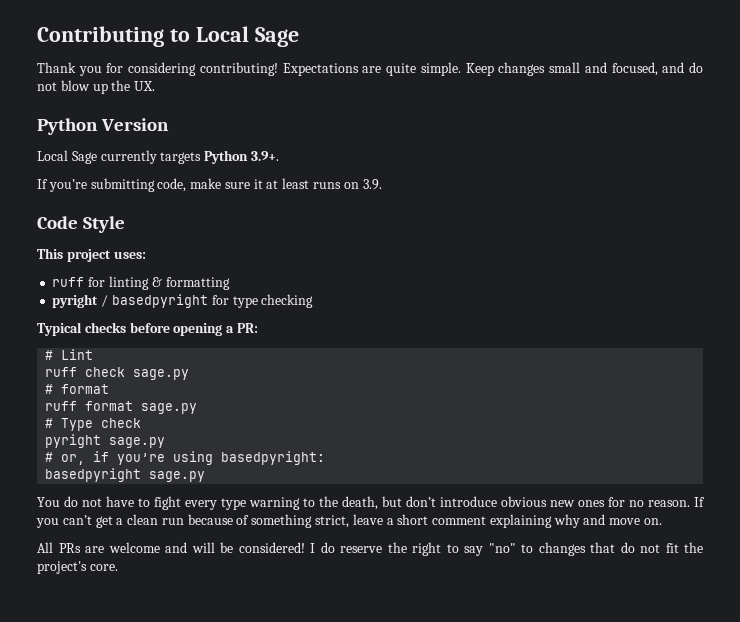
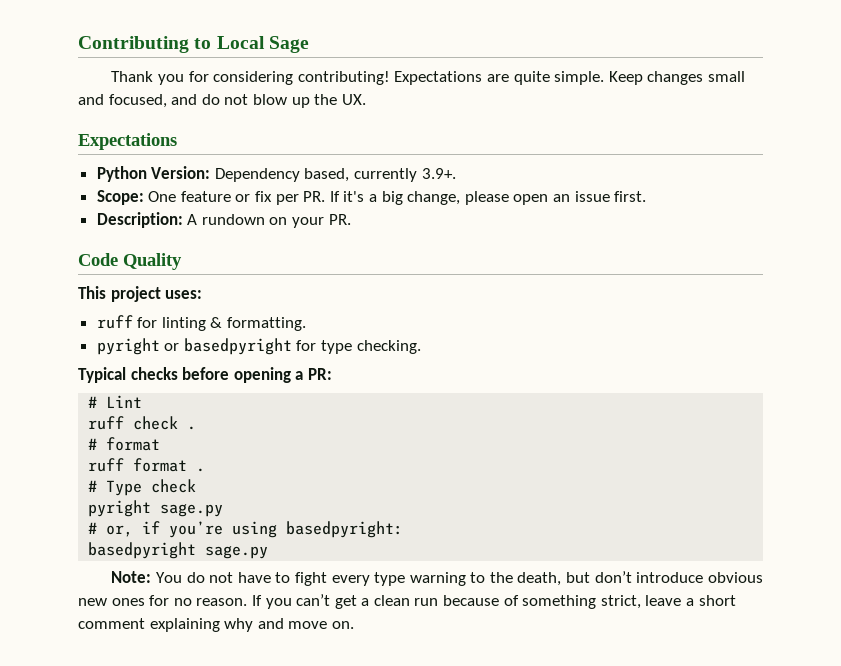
  Keep changes small and focused, and do not blow up the UX.
- Python Version
- Local Sage currently targets Python 3.9+.
- If you’re submitting code, make sure it at least runs on 3.9.
+ Expectations
+ Python Version: Dependency based, currently 3.9+.
+ Scope: One feature or fix per PR. If it's a big change, please open an issue first.
+ Description: A rundown on your PR.
- Code Style
+ Code Quality
- ruff for linting & formatting
- pyright / basedpyright for type checking
+ ruff for linting & formatting.
+ pyright or basedpyright for type checking.
- ruff check sage.py
+ ruff check .
- ruff format sage.py
+ ruff format .
- You do not have to fight every type warning to the death, but don’t introduce obvious new ones for no reason.
+ Note: You do not have to fight every type warning to the death, but don’t introduce obvious new ones for no reason.
- All PRs are welcome and will be considered! I do reserve the right to say "no" to changes that do not fit the project's core.

